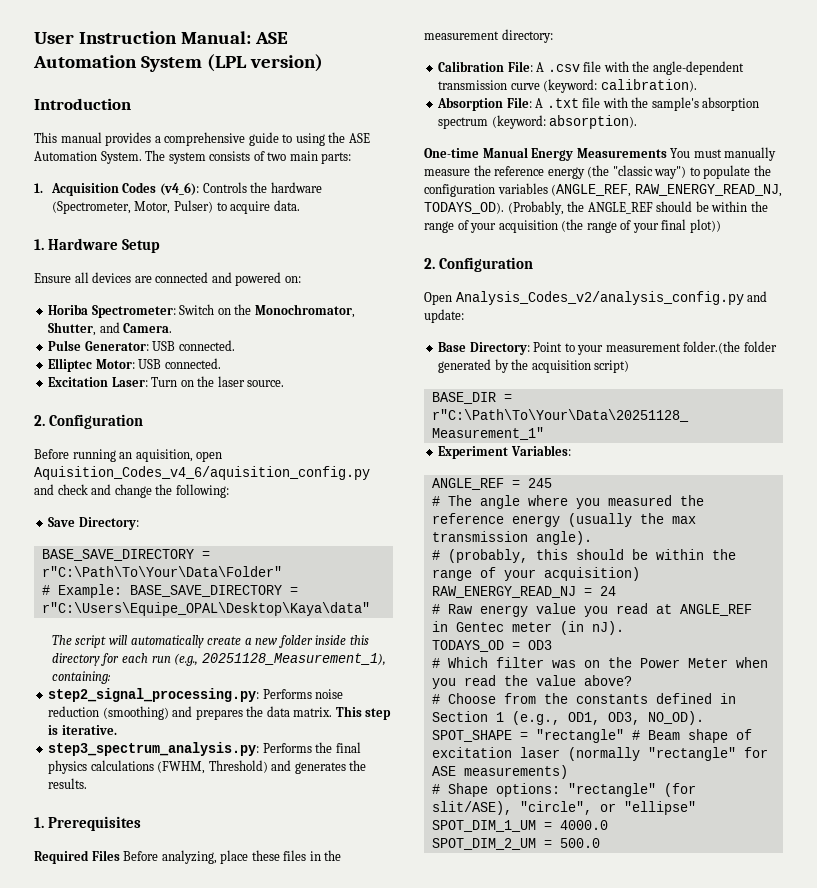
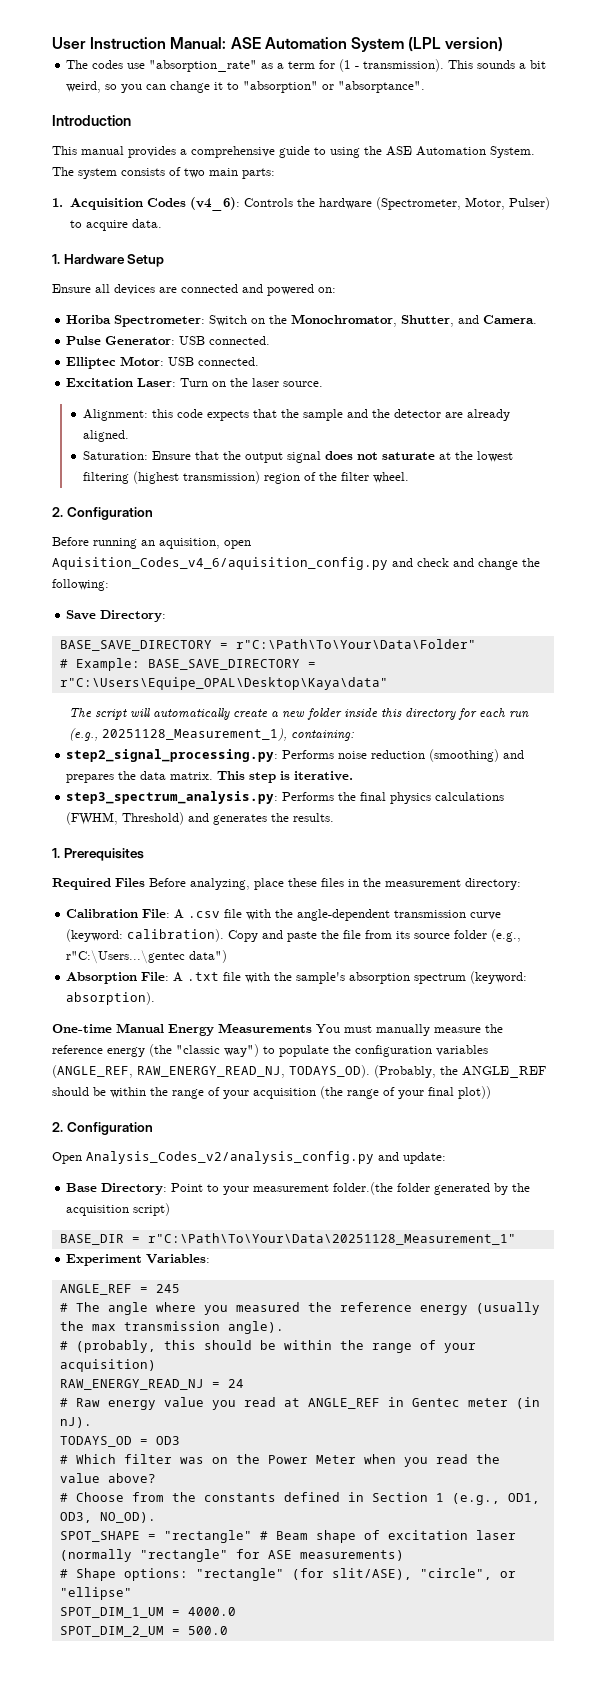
+ The codes use "absorption_rate" as a term for (1 - transmission). This sounds a bit weird, so you can change it to "absorption" or "absorptance".
+ Alignment: this code expects that the sample and the detector are already aligned.
+ Saturation: Ensure that the output signal does not saturate at the lowest filtering (highest transmission) region of the filter wheel.
+ Copy and paste the file from its source folder (e.g., r"C:\Users...\gentec data")

